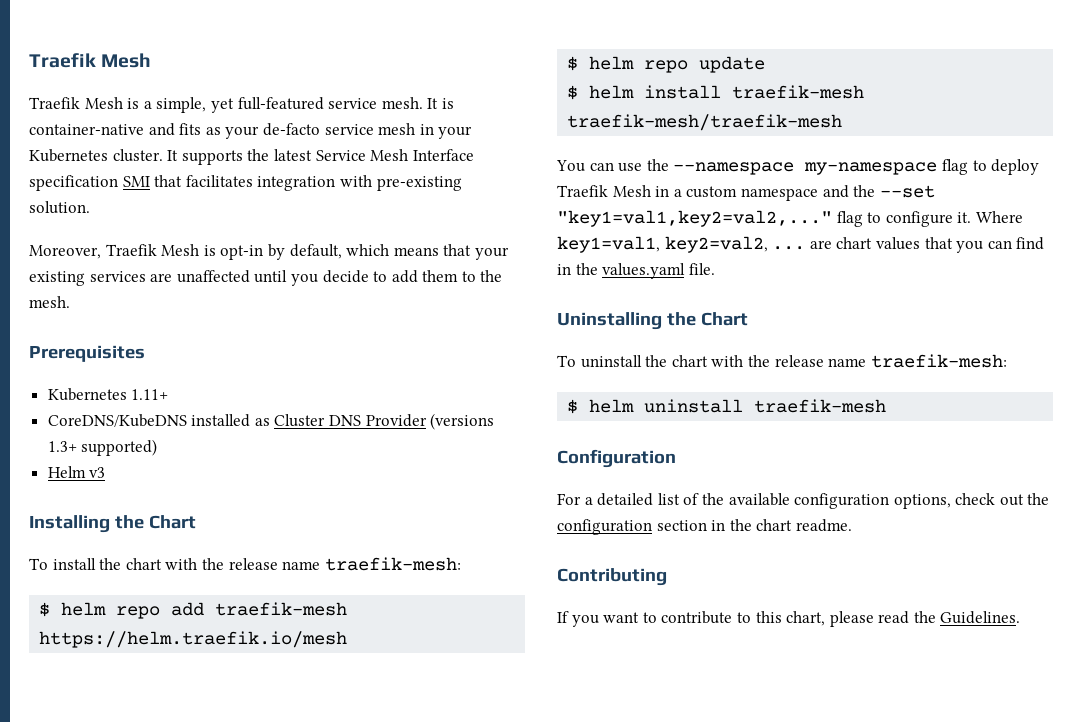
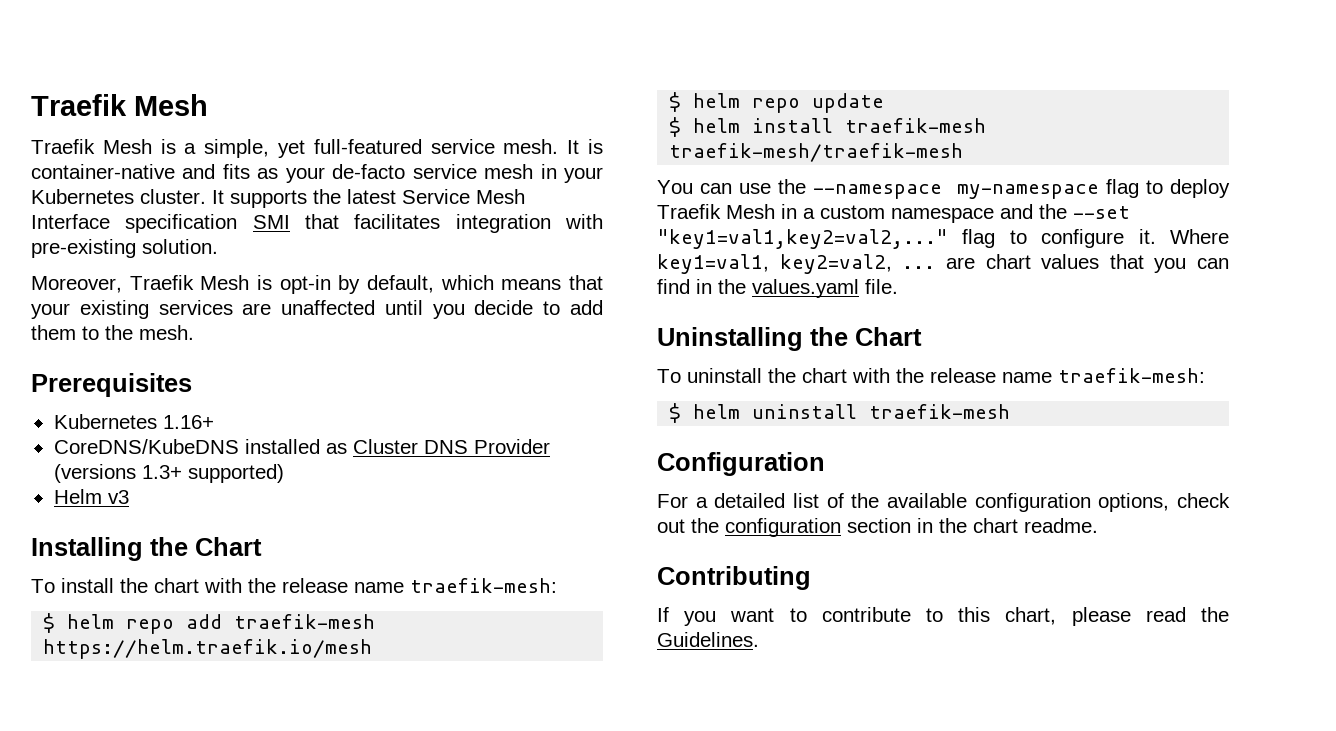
- Kubernetes 1.11+
+ Kubernetes 1.16+

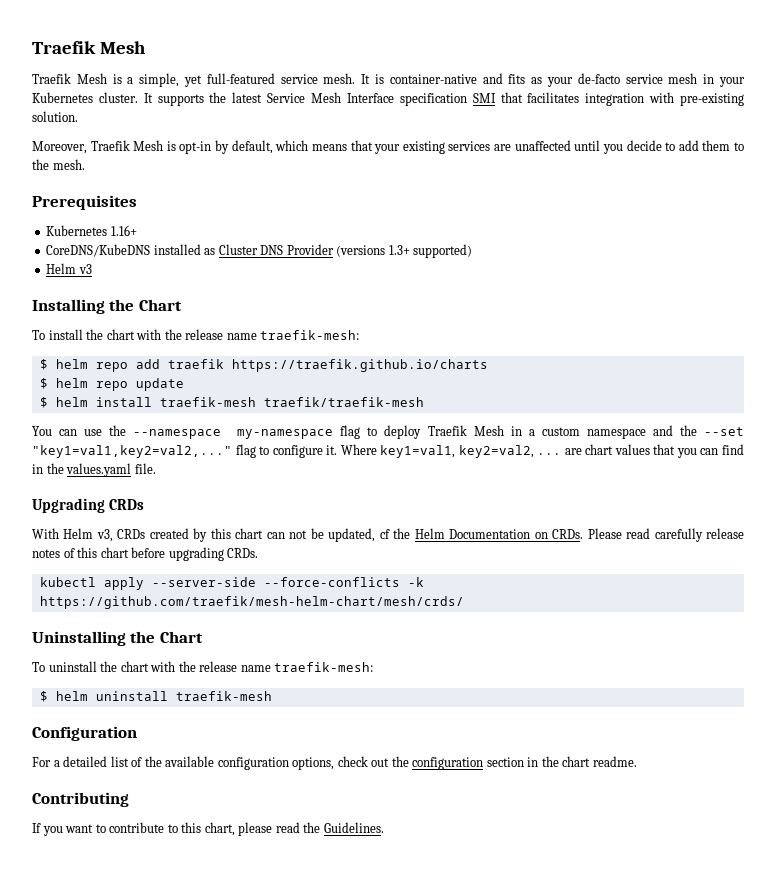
- $ helm repo add traefik-mesh https://helm.traefik.io/mesh
+ $ helm repo add traefik https://traefik.github.io/charts
- $ helm install traefik-mesh traefik-mesh/traefik-mesh
+ $ helm install traefik-mesh traefik/traefik-mesh
+ Upgrading CRDs
+ With Helm v3, CRDs created by this chart can not be updated, cf the Helm Documentation on CRDs. Please read carefully release notes of this chart before upgrading CRDs.
+ kubectl apply --server-side --force-conflicts -k https://github.com/traefik/mesh-helm-chart/mesh/crds/

